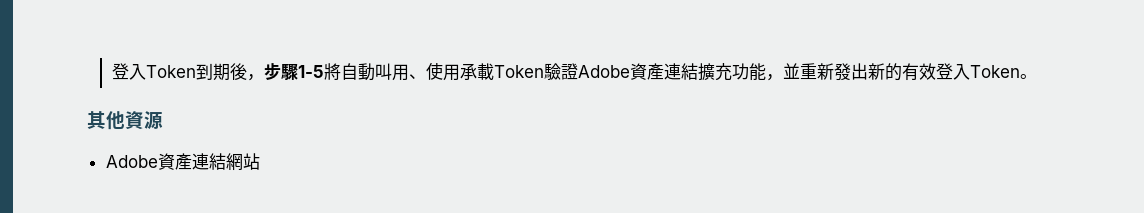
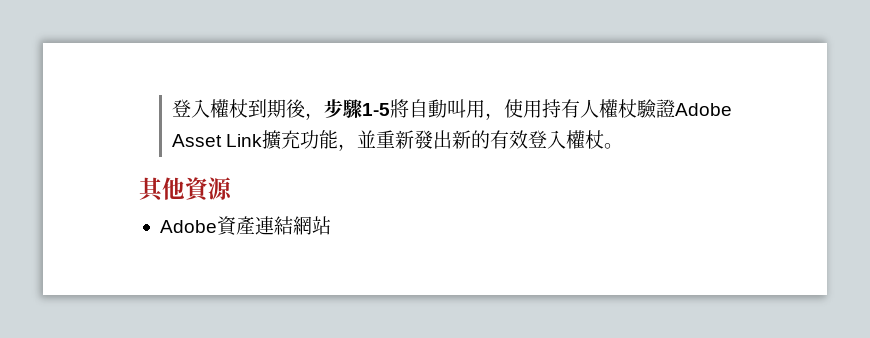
- 登入Token到期後，步驟1-5將自動叫用、使用承載Token驗證Adobe資產連結擴充功能，並重新發出新的有效登入Token。
+ 登入權杖到期後，步驟1-5將自動叫用，使用持有人權杖驗證Adobe Asset Link擴充功能，並重新發出新的有效登入權杖。

